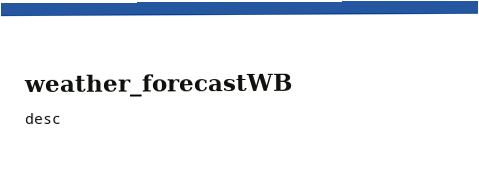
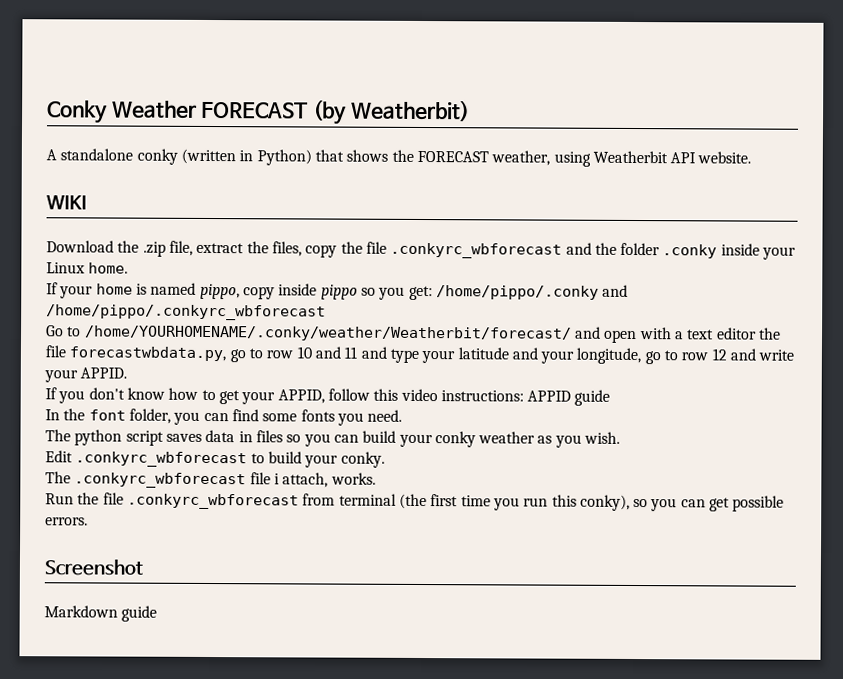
- weather_forecastWB
- desc
+ Conky Weather FORECAST (by Weatherbit)
+ A standalone conky (written in Python) that shows the FORECAST weather, using Weatherbit API website.
+ WIKI
+ Download the .zip file, extract the files, copy the file .conkyrc_wbforecast and the folder .conky inside your Linux home.
+ If your home is named pippo, copy inside pippo so you get: /home/pippo/.conky and /home/pippo/.conkyrc_wbforecast
+ Go to /home/YOURHOMENAME/.conky/weather/Weatherbit/forecast/ and open with a text editor the file forecastwbdata.py, go to row 10 and 11 and type your latitude and your longitude, go to row 12 and write your APPID.
+ If you don't know how to get your APPID, follow this video instructions: APPID guide
+ In the font folder, you can find some fonts you need.
+ The python script saves data in files so you can build your conky weather as you wish.
+ Edit .conkyrc_wbforecast to build your conky.
+ The .conkyrc_wbforecast file i attach, works.
+ Run the file .conkyrc_wbforecast from terminal (the first time you run this conky), so you can get possible errors.
+ Screenshot
+ Markdown guide

